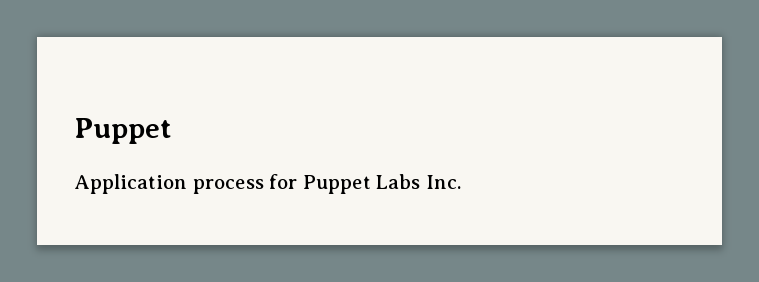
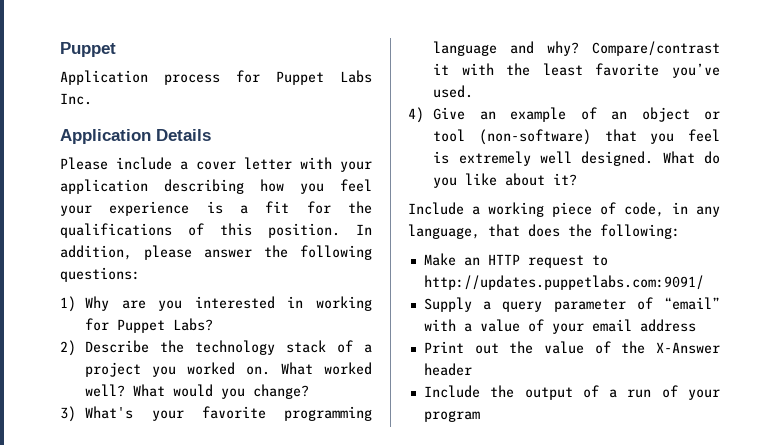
+ Application Details
+ Please include a cover letter with your application describing how you feel your experience is a fit for the qualifications of this position. In addition, please answer the following questions:
+ 1) Why are you interested in working for Puppet Labs?
+ 2) Describe the technology stack of a project you worked on. What worked well? What would you change?
+ 3) What's your favorite programming language and why? Compare/contrast it with the least favorite you’ve used.
+ 4) Give an example of an object or tool (non-software) that you feel is extremely well designed. What do you like about it?
+ Include a working piece of code, in any language, that does the following:
+ Make an HTTP request to http://updates.puppetlabs.com:9091/
+ Supply a query parameter of “email” with a value of your email address
+ Print out the value of the X-Answer header
+ Include the output of a run of your program

